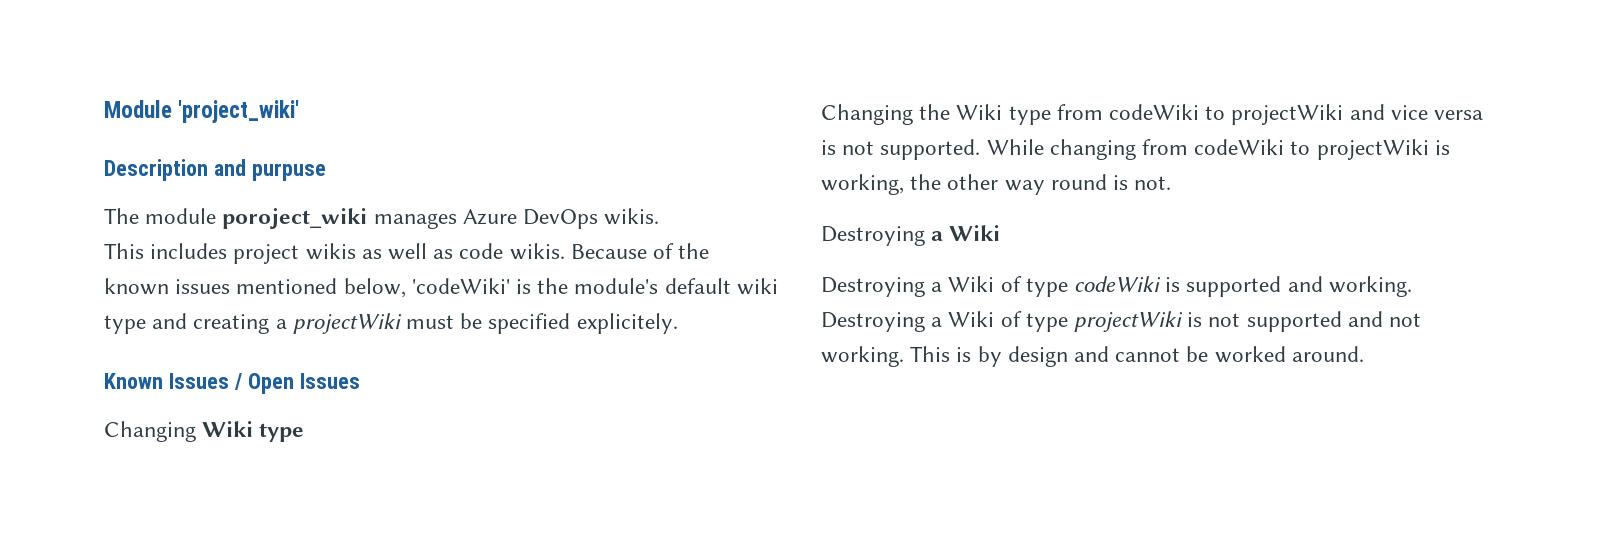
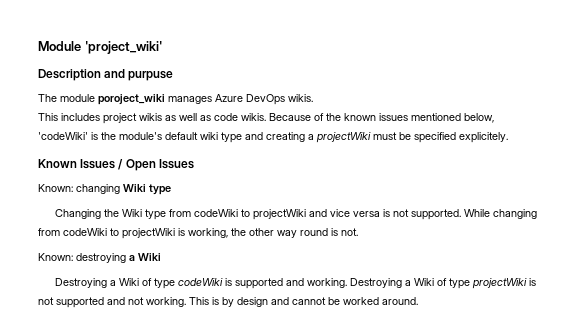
- Changing Wiki type
+ Known: changing Wiki type
  While changing from codeWiki to projectWiki is working, the other way round is not.
- Destroying a Wiki
+ Known: destroying a Wiki

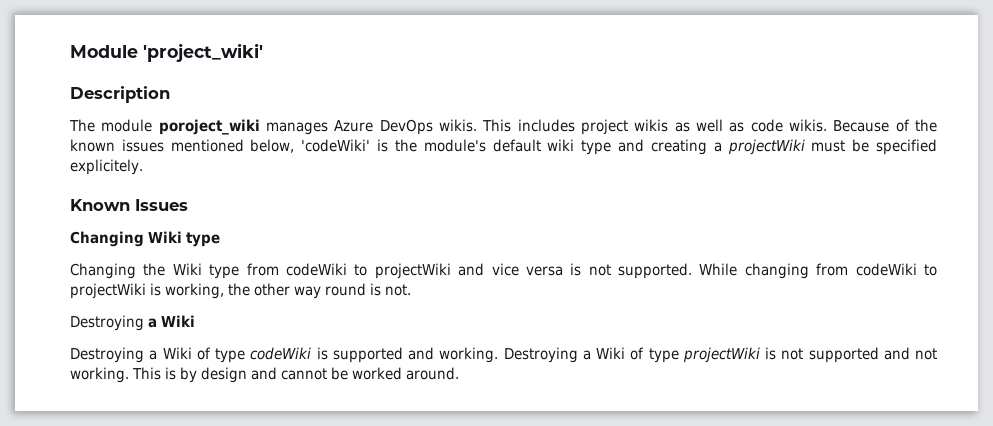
- Description and purpuse
+ Description
- The module poroject_wiki manages Azure DevOps wikis.
- This includes project wikis as well as code wikis.
+ The module poroject_wiki manages Azure DevOps wikis. This includes project wikis as well as code wikis.
- Known Issues / Open Issues
- Known: changing Wiki type
+ Known Issues
+ Changing Wiki type
  While changing from codeWiki to projectWiki is working, the other way round is not.
- Known: destroying a Wiki
+ Destroying a Wiki

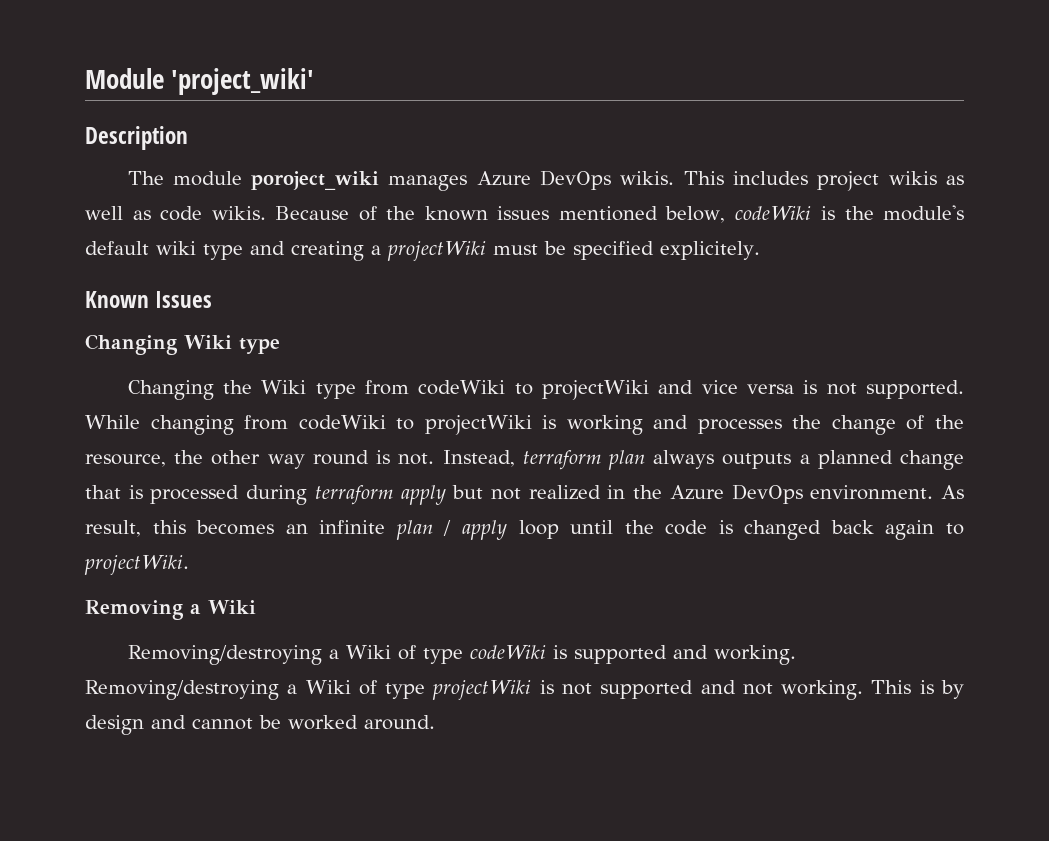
- Because of the known issues mentioned below, 'codeWiki' is the module's default wiki type and creating a projectWiki must be specified explicitely.
+ Because of the known issues mentioned below, codeWiki is the module's default wiki type and creating a projectWiki must be specified explicitely.
- While changing from codeWiki to projectWiki is working, the other way round is not.
- Destroying a Wiki
+ While changing from codeWiki to projectWiki is working and processes the change of the resource, the other way round is not. Instead, terraform plan always outputs a planned change that is processed during terraform apply but not realized in the Azure DevOps environment. As result, this becomes an infinite plan / apply loop until the code is changed back again to projectWiki.
+ Removing a Wiki
- Destroying a Wiki of type codeWiki is supported and working.
+ Removing/destroying a Wiki of type codeWiki is supported and working.
- Destroying a Wiki of type projectWiki is not supported and not working.
+ Removing/destroying a Wiki of type projectWiki is not supported and not working.

